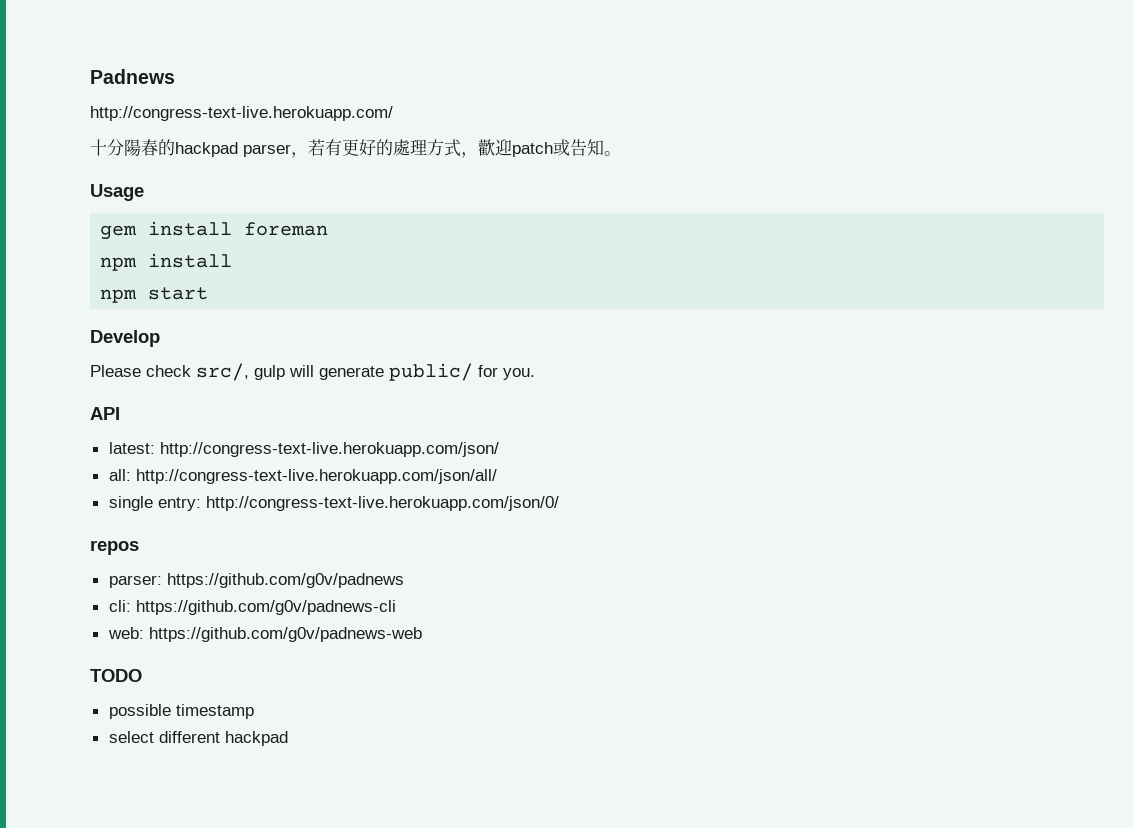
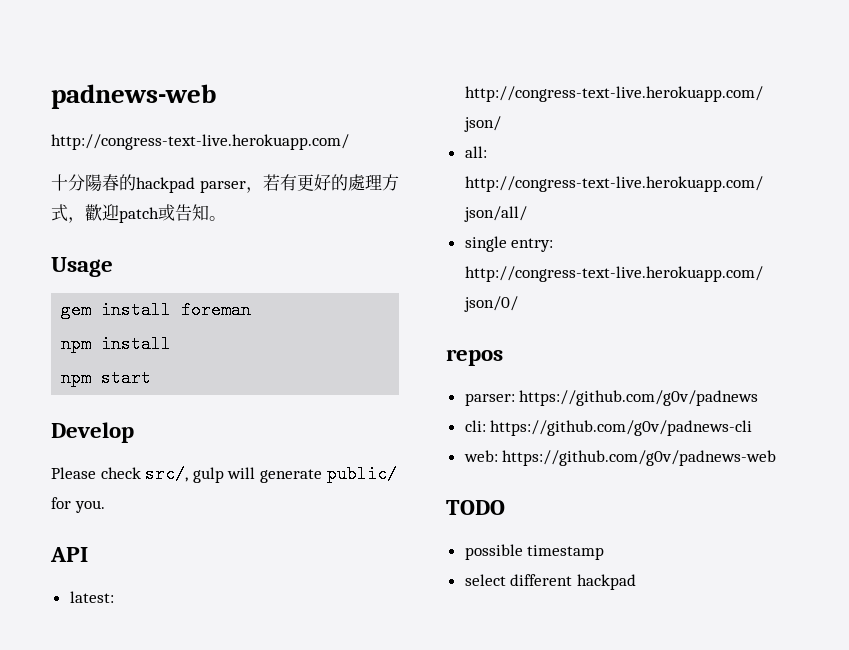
- Padnews
+ padnews-web

